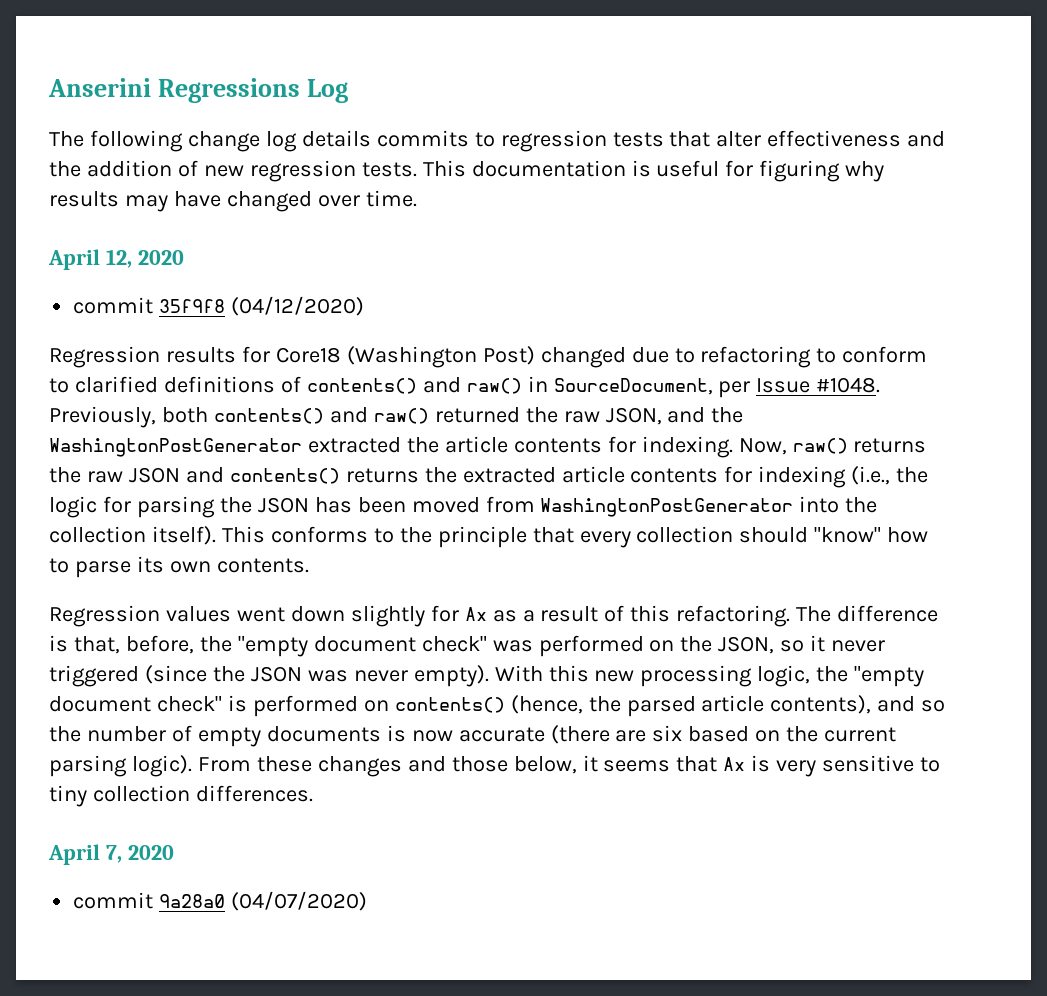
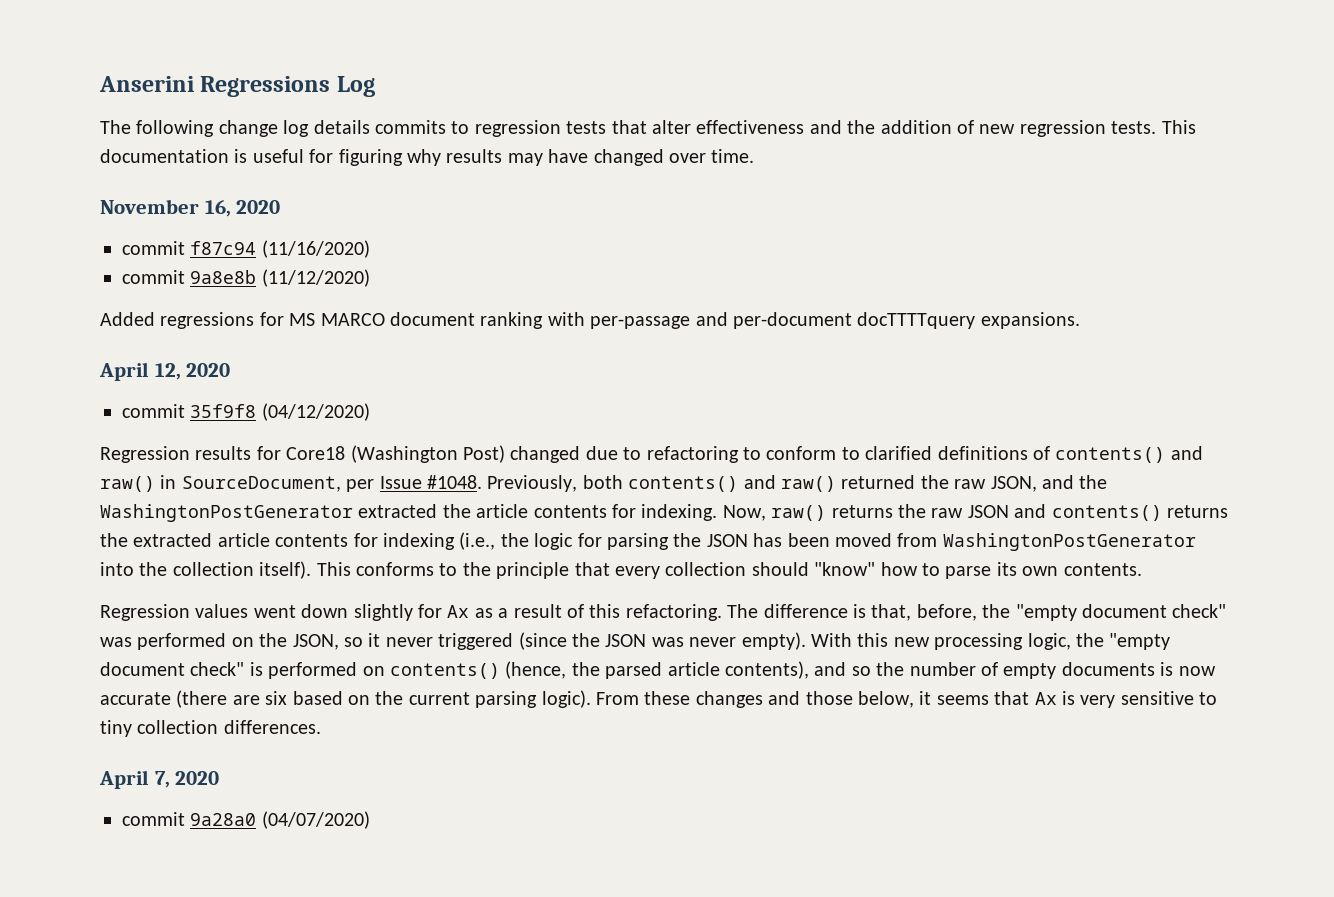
+ November 16, 2020
+ commit f87c94 (11/16/2020)
+ commit 9a8e8b (11/12/2020)
+ Added regressions for MS MARCO document ranking with per-passage and per-document docTTTTquery expansions.

